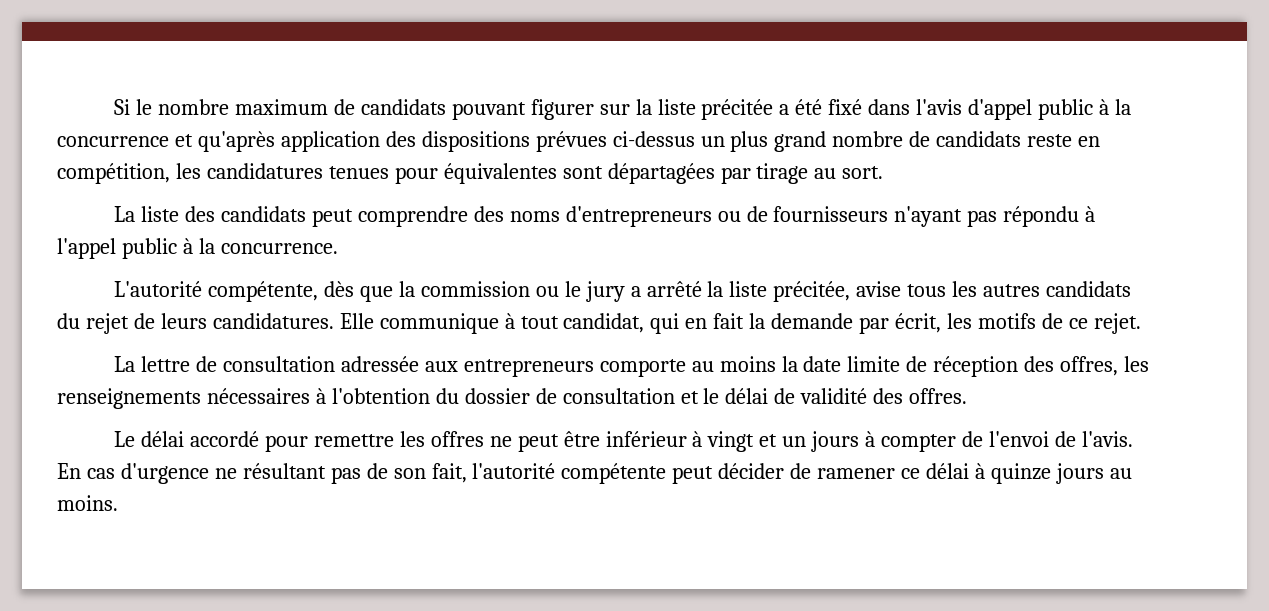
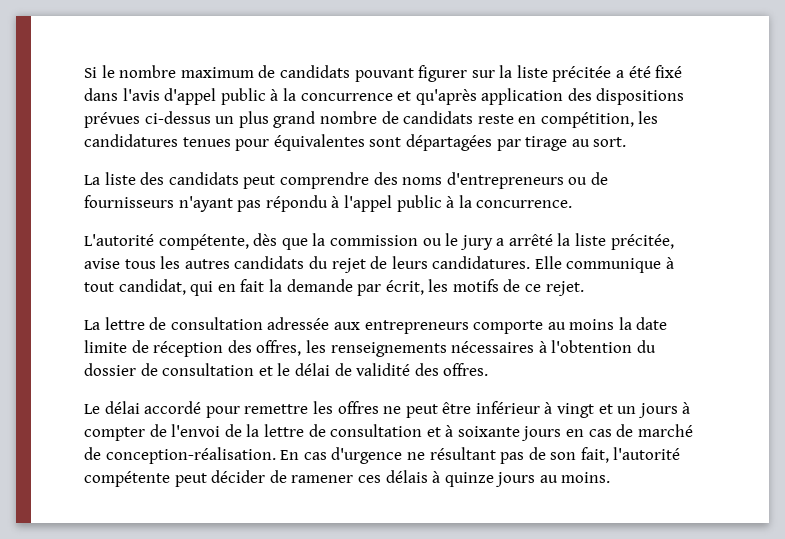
- Le délai accordé pour remettre les offres ne peut être inférieur à vingt et un jours à compter de l'envoi de l'avis.
+ Le délai accordé pour remettre les offres ne peut être inférieur à vingt et un jours à compter de l'envoi de la lettre de consultation et à soixante jours en cas de marché de conception-réalisation.
- En cas d'urgence ne résultant pas de son fait, l'autorité compétente peut décider de ramener ce délai à quinze jours au moins.
+ En cas d'urgence ne résultant pas de son fait, l'autorité compétente peut décider de ramener ces délais à quinze jours au moins.

